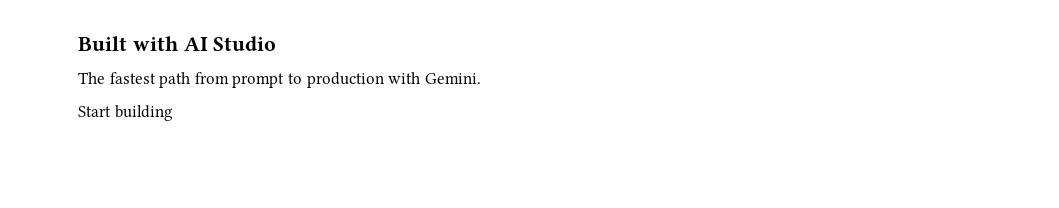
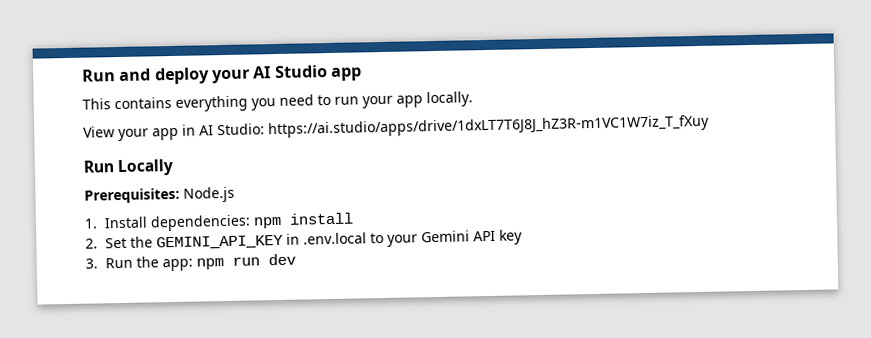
- Built with AI Studio
- The fastest path from prompt to production with Gemini.
- Start building
+ Run and deploy your AI Studio app
+ This contains everything you need to run your app locally.
+ View your app in AI Studio: https://ai.studio/apps/drive/1dxLT7T6J8J_hZ3R-m1VC1W7iz_T_fXuy
+ Run Locally
+ Prerequisites: Node.js
+ 1. Install dependencies: npm install
+ 2. Set the GEMINI_API_KEY in .env.local to your Gemini API key
+ 3. Run the app: npm run dev

